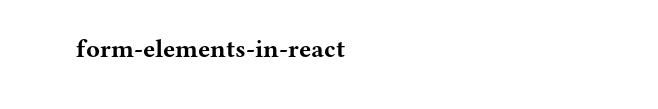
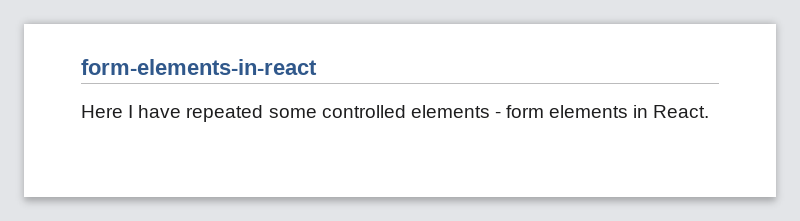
+ Here I have repeated some controlled elements - form elements in React.

